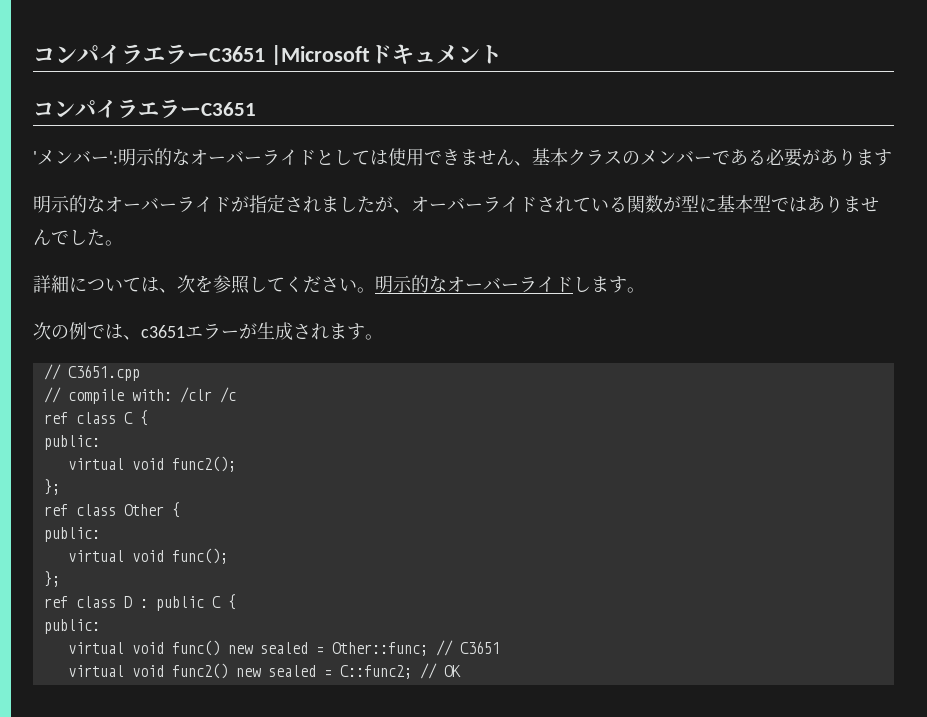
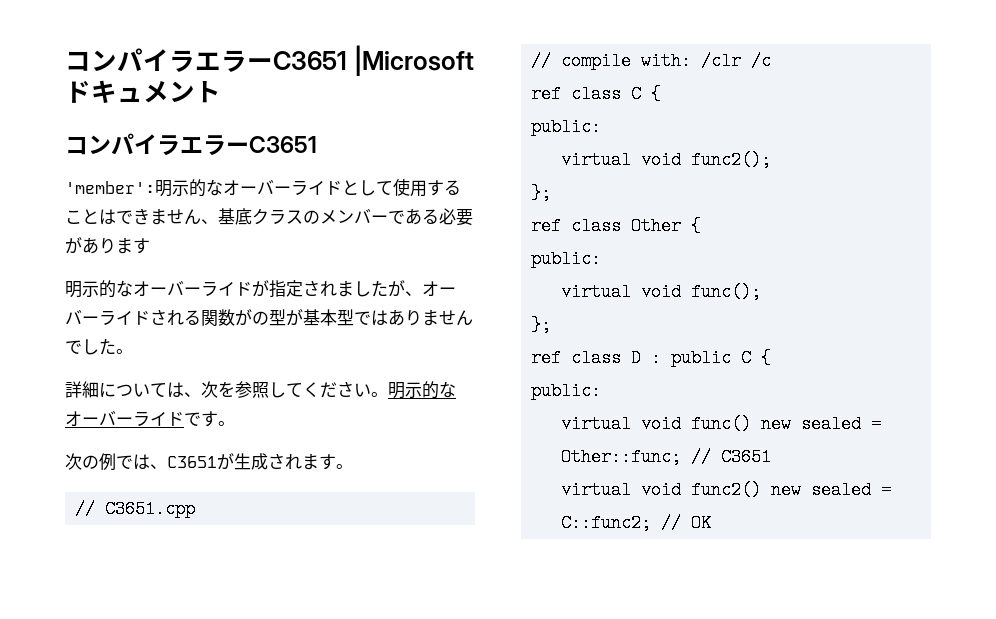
- 'メンバー':明示的なオーバーライドとしては使用できません、基本クラスのメンバーである必要があります
+ 'member':明示的なオーバーライドとして使用することはできません、基底クラスのメンバーである必要があります
- 明示的なオーバーライドが指定されましたが、オーバーライドされている関数が型に基本型ではありませんでした。
+ 明示的なオーバーライドが指定されましたが、オーバーライドされる関数がの型が基本型ではありませんでした。
- 明示的なオーバーライドします。
+ 明示的なオーバーライドです。
- 次の例では、c3651エラーが生成されます。
+ 次の例では、C3651が生成されます。

